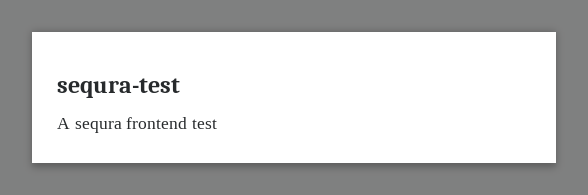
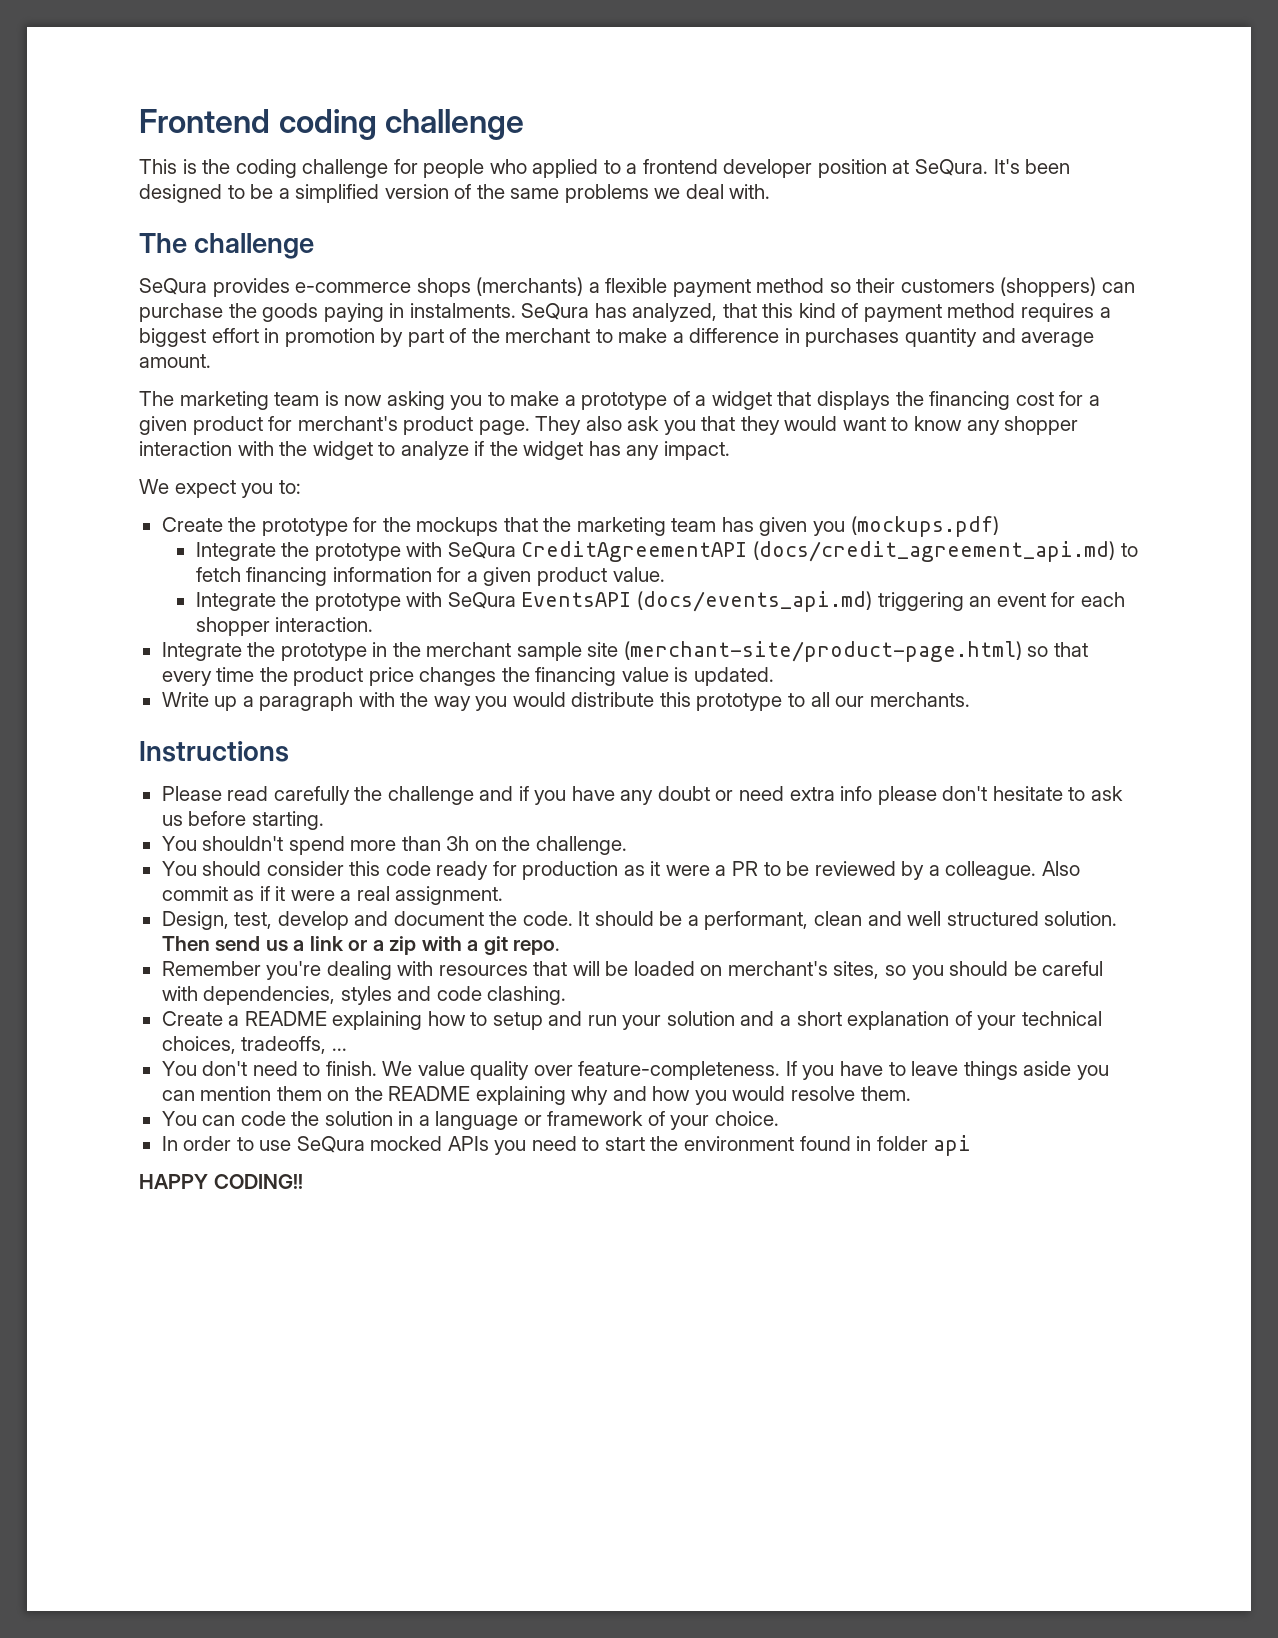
- sequra-test
- A sequra frontend test
+ Frontend coding challenge
+ This is the coding challenge for people who applied to a frontend developer position at SeQura. It's been designed to be a simplified version of the same problems we deal with.
+ The challenge
+ SeQura provides e-commerce shops (merchants) a flexible payment method so their customers (shoppers) can purchase the goods paying in instalments. SeQura has analyzed, that this kind of payment method requires a biggest effort in promotion by part of the merchant to make a difference in purchases quantity and average amount.
+ The marketing team is now asking you to make a prototype of a widget that displays the financing cost for a given product for merchant's product page. They also ask you that they would want to know any shopper interaction with the widget to analyze if the widget has any impact.
+ We expect you to:
+ Create the prototype for the mockups that the marketing team has given you (mockups.pdf)
+ Integrate the prototype with SeQura CreditAgreementAPI (docs/credit_agreement_api.md) to fetch financing information for a given product value.
+ Integrate the prototype with SeQura EventsAPI (docs/events_api.md) triggering an event for each shopper interaction.
+ Integrate the prototype in the merchant sample site (merchant-site/product-page.html) so that every time the product price changes the financing value is updated.
+ Write up a paragraph with the way you would distribute this prototype to all our merchants.
+ Instructions
+ Please read carefully the challenge and if you have any doubt or need extra info please don't hesitate to ask us before starting.
+ You shouldn't spend more than 3h on the challenge.
+ You should consider this code ready for production as it were a PR to be reviewed by a colleague. Also commit as if it were a real assignment.
+ Design, test, develop and document the code. It should be a performant, clean and well structured solution. Then send us a link or a zip with a git repo.
+ Remember you're dealing with resources that will be loaded on merchant's sites, so you should be careful with dependencies, styles and code clashing.
+ Create a README explaining how to setup and run your solution and a short explanation of your technical choices, tradeoffs, ...
+ You don't need to finish. We value quality over feature-completeness. If you have to leave things aside you can mention them on the README explaining why and how you would resolve them.
+ You can code the solution in a language or framework of your choice.
+ In order to use SeQura mocked APIs you need to start the environment found in folder api
+ HAPPY CODING!!

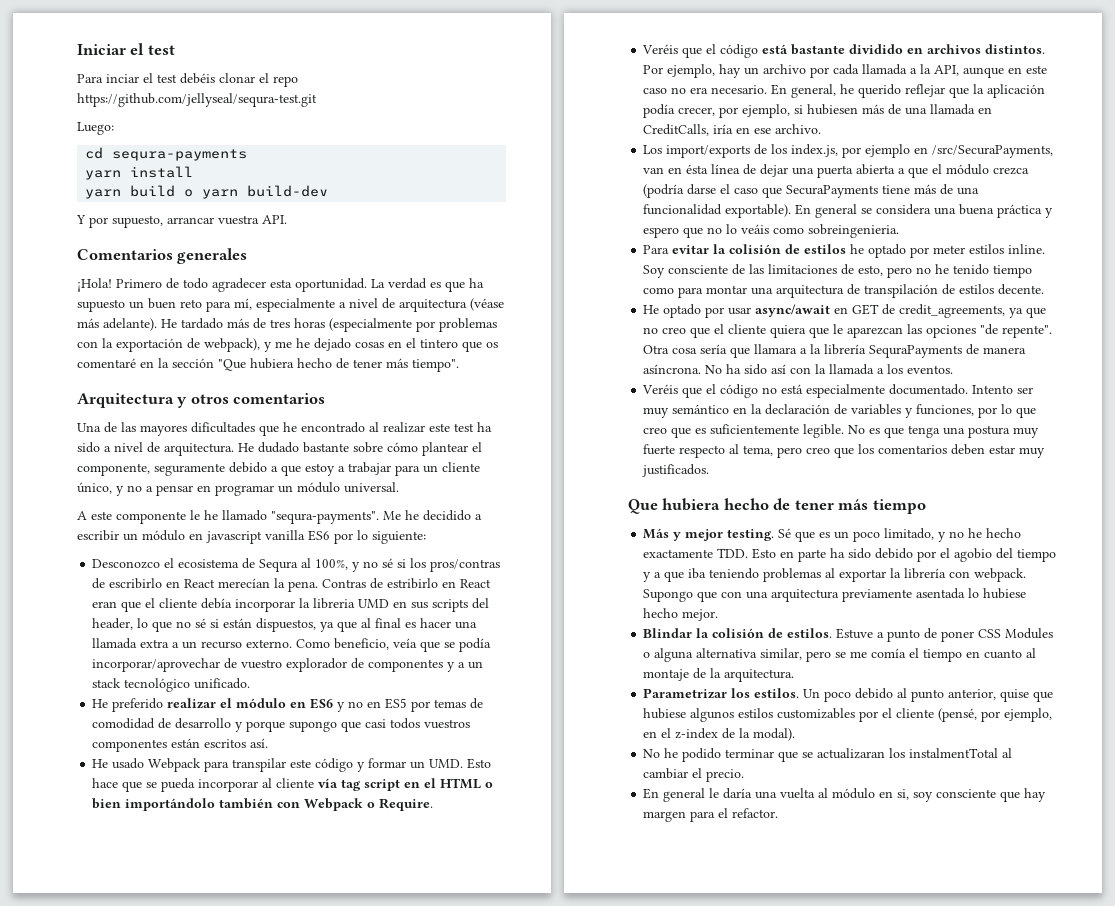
- Frontend coding challenge
- This is the coding challenge for people who applied to a frontend developer position at SeQura. It's been designed to be a simplified version of the same problems we deal with.
- The challenge
- SeQura provides e-commerce shops (merchants) a flexible payment method so their customers (shoppers) can purchase the goods paying in instalments. SeQura has analyzed, that this kind of payment method requires a biggest effort in promotion by part of the merchant to make a difference in purchases quantity and average amount.
- The marketing team is now asking you to make a prototype of a widget that displays the financing cost for a given product for merchant's product page. They also ask you that they would want to know any shopper interaction with the widget to analyze if the widget has any impact.
- We expect you to:
- Create the prototype for the mockups that the marketing team has given you (mockups.pdf)
- Integrate the prototype with SeQura CreditAgreementAPI (docs/credit_agreement_api.md) to fetch financing information for a given product value.
- Integrate the prototype with SeQura EventsAPI (docs/events_api.md) triggering an event for each shopper interaction.
- Integrate the prototype in the merchant sample site (merchant-site/product-page.html) so that every time the product price changes the financing value is updated.
- Write up a paragraph with the way you would distribute this prototype to all our merchants.
- Instructions
- Please read carefully the challenge and if you have any doubt or need extra info please don't hesitate to ask us before starting.
- You shouldn't spend more than 3h on the challenge.
- You should consider this code ready for production as it were a PR to be reviewed by a colleague. Also commit as if it were a real assignment.
- Design, test, develop and document the code. It should be a performant, clean and well structured solution. Then send us a link or a zip with a git repo.
- Remember you're dealing with resources that will be loaded on merchant's sites, so you should be careful with dependencies, styles and code clashing.
- Create a README explaining how to setup and run your solution and a short explanation of your technical choices, tradeoffs, ...
- You don't need to finish. We value quality over feature-completeness. If you have to leave things aside you can mention them on the README explaining why and how you would resolve them.
- You can code the solution in a language or framework of your choice.
- In order to use SeQura mocked APIs you need to start the environment found in folder api
- HAPPY CODING!!
+ Iniciar el test
+ Para inciar el test debéis clonar el repo https://github.com/jellyseal/sequra-test.git
+ Luego:
+ cd sequra-payments
+ yarn install
+ yarn build o yarn build-dev
+ Y por supuesto, arrancar vuestra API.
+ Comentarios generales
+ ¡Hola! Primero de todo agradecer esta oportunidad. La verdad es que ha supuesto un buen reto para mí, especialmente a nivel de arquitectura (véase más adelante). He tardado más de tres horas (especialmente por problemas con la exportación de webpack), y me he dejado cosas en el tintero que os comentaré en la sección "Que hubiera hecho de tener más tiempo".
+ Arquitectura y otros comentarios
+ Una de las mayores dificultades que he encontrado al realizar este test ha sido a nivel de arquitectura. He dudado bastante sobre cómo plantear el componente, seguramente debido a que estoy a trabajar para un cliente único, y no a pensar en programar un módulo universal.
+ A este componente le he llamado "sequra-payments". Me he decidido a escribir un módulo en javascript vanilla ES6 por lo siguiente:
+ Desconozco el ecosistema de Sequra al 100%, y no sé si los pros/contras de escribirlo en React merecían la pena. Contras de estribirlo en React eran que el cliente debía incorporar la libreria UMD en sus scripts del header, lo que no sé si están dispuestos, ya que al final es hacer una llamada extra a un recurso externo. Como beneficio, veía que se podía incorporar/aprovechar de vuestro explorador de componentes y a un stack tecnológico unificado.
+ He preferido realizar el módulo en ES6 y no en ES5 por temas de comodidad de desarrollo y porque supongo que casi todos vuestros componentes están escritos así.
+ He usado Webpack para transpilar este código y formar un UMD. Esto hace que se pueda incorporar al cliente vía tag script en el HTML o bien importándolo también con Webpack o Require.
+ Veréis que el código está bastante dividido en archivos distintos. Por ejemplo, hay un archivo por cada llamada a la API, aunque en este caso no era necesario. En general, he querido reflejar que la aplicación podía crecer, por ejemplo, si hubiesen más de una llamada en CreditCalls, iría en ese archivo.
+ Los import/exports de los index.js, por ejemplo en /src/SecuraPayments, van en ésta línea de dejar una puerta abierta a que el módulo crezca (podría darse el caso que SecuraPayments tiene más de una funcionalidad exportable). En general se considera una buena práctica y espero que no lo veáis como sobreingenieria.
+ Para evitar la colisión de estilos he optado por meter estilos inline. Soy consciente de las limitaciones de esto, pero no he tenido tiempo como para montar una arquitectura de transpilación de estilos decente.
+ He optado por usar async/await en GET de credit_agreements, ya que no creo que el cliente quiera que le aparezcan las opciones "de repente". Otra cosa sería que llamara a la librería SequraPayments de manera asíncrona. No ha sido así con la llamada a los eventos.
+ Veréis que el código no está especialmente documentado. Intento ser muy semántico en la declaración de variables y funciones, por lo que creo que es suficientemente legible. No es que tenga una postura muy fuerte respecto al tema, pero creo que los comentarios deben estar muy justificados.
+ Que hubiera hecho de tener más tiempo
+ Más y mejor testing. Sé que es un poco limitado, y no he hecho exactamente TDD. Esto en parte ha sido debido por el agobio del tiempo y a que iba teniendo problemas al exportar la librería con webpack. Supongo que con una arquitectura previamente asentada lo hubiese hecho mejor.
+ Blindar la colisión de estilos. Estuve a punto de poner CSS Modules o alguna alternativa similar, pero se me comía el tiempo en cuanto al montaje de la arquitectura.
+ Parametrizar los estilos. Un poco debido al punto anterior, quise que hubiese algunos estilos customizables por el cliente (pensé, por ejemplo, en el z-index de la modal).
+ No he podido terminar que se actualizaran los instalmentTotal al cambiar el precio.
+ En general le daría una vuelta al módulo en si, soy consciente que hay margen para el refactor.

